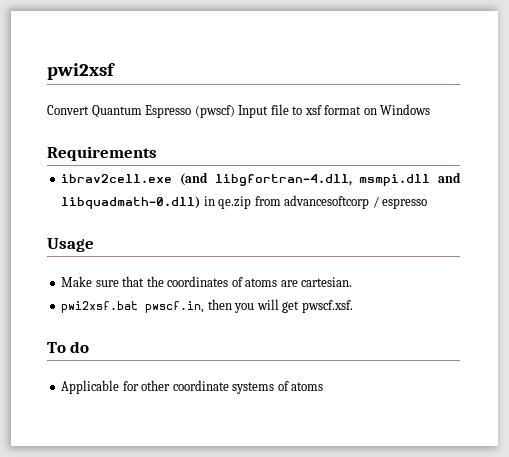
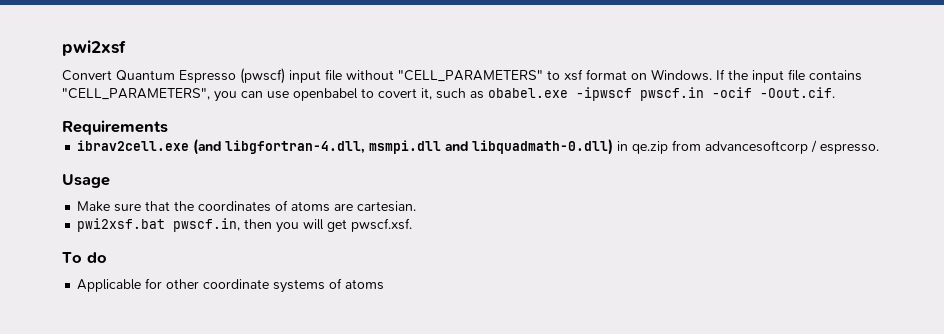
- Convert Quantum Espresso (pwscf) Input file to xsf format on Windows
+ Convert Quantum Espresso (pwscf) input file without "CELL_PARAMETERS" to xsf format on Windows. If the input file contains "CELL_PARAMETERS", you can use openbabel to covert it, such as obabel.exe -ipwscf pwscf.in -ocif -Oout.cif.
- ibrav2cell.exe (and libgfortran-4.dll, msmpi.dll and libquadmath-0.dll) in qe.zip from advancesoftcorp / espresso
+ ibrav2cell.exe (and libgfortran-4.dll, msmpi.dll and libquadmath-0.dll) in qe.zip from advancesoftcorp / espresso.

